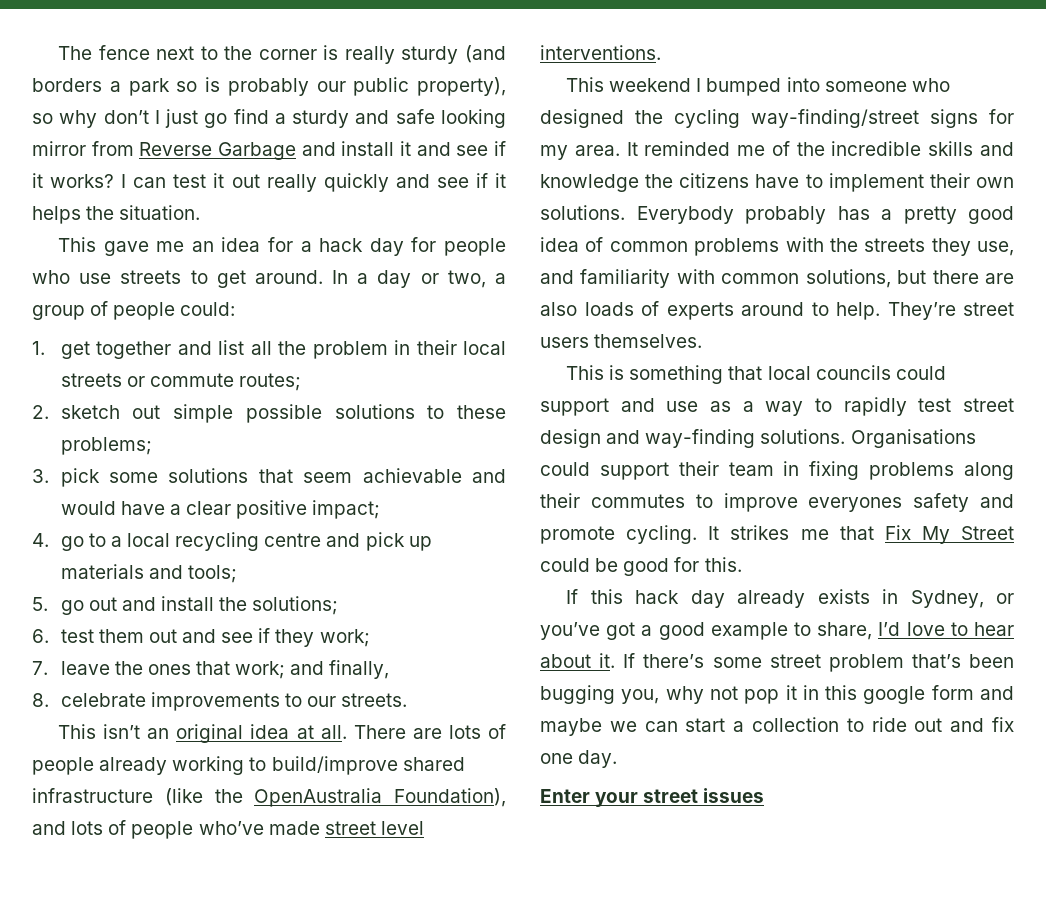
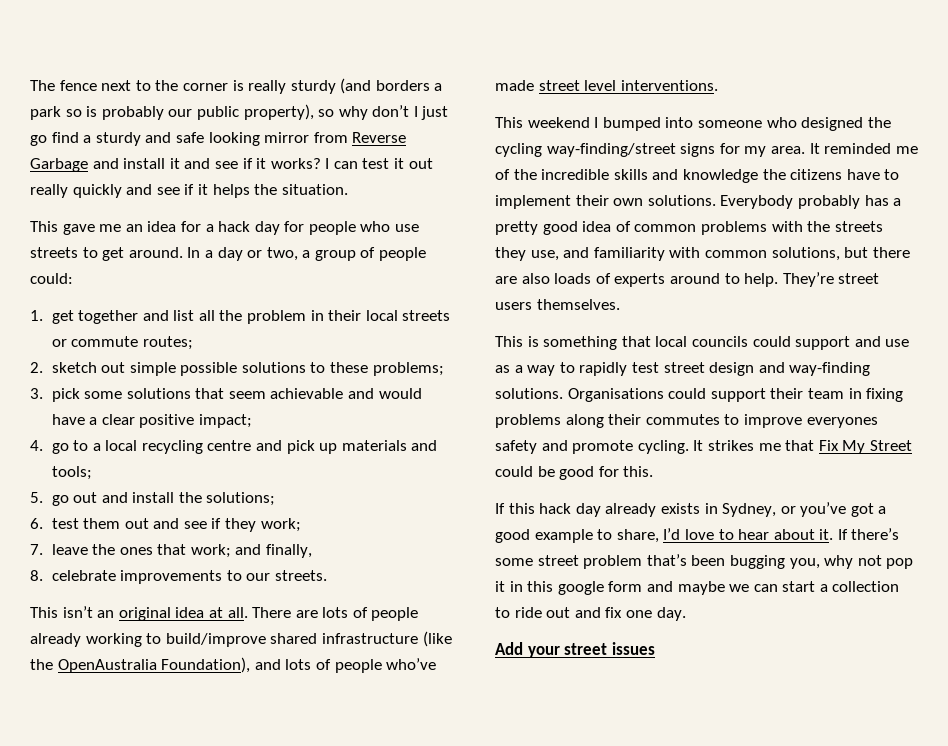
- Enter your street issues
+ Add your street issues

